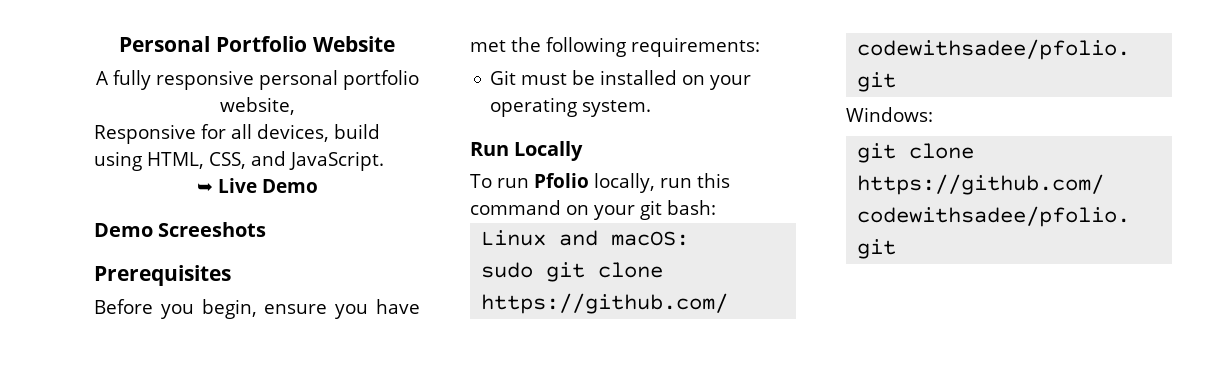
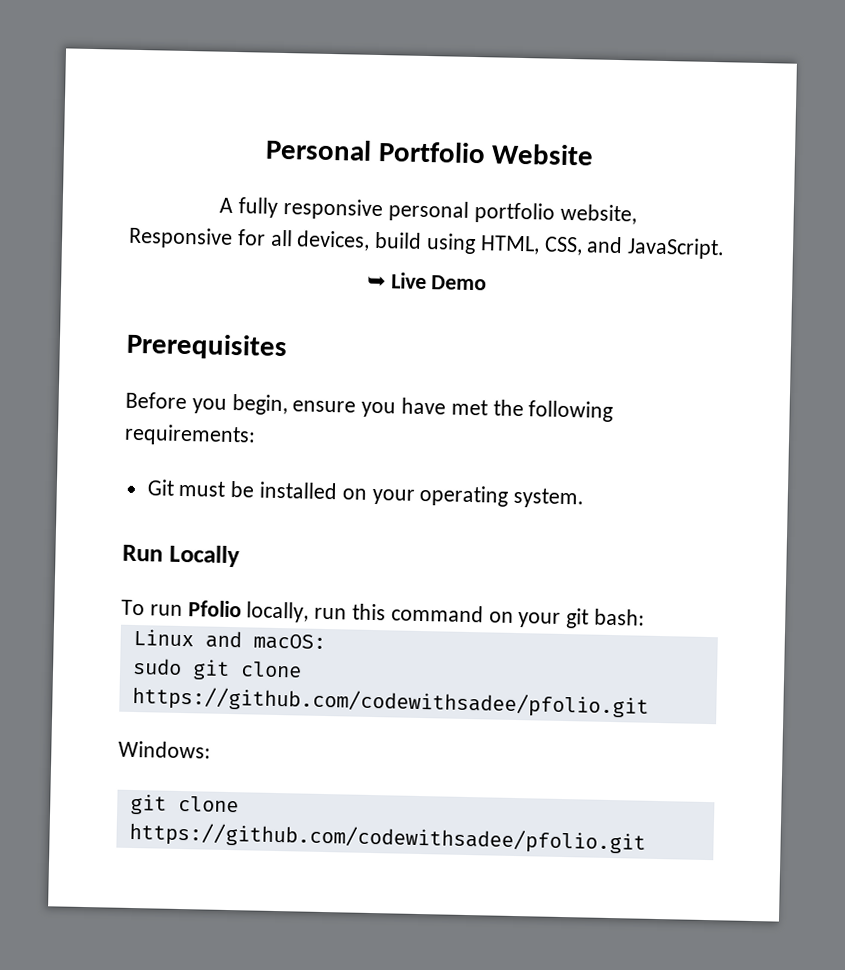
- Demo Screeshots

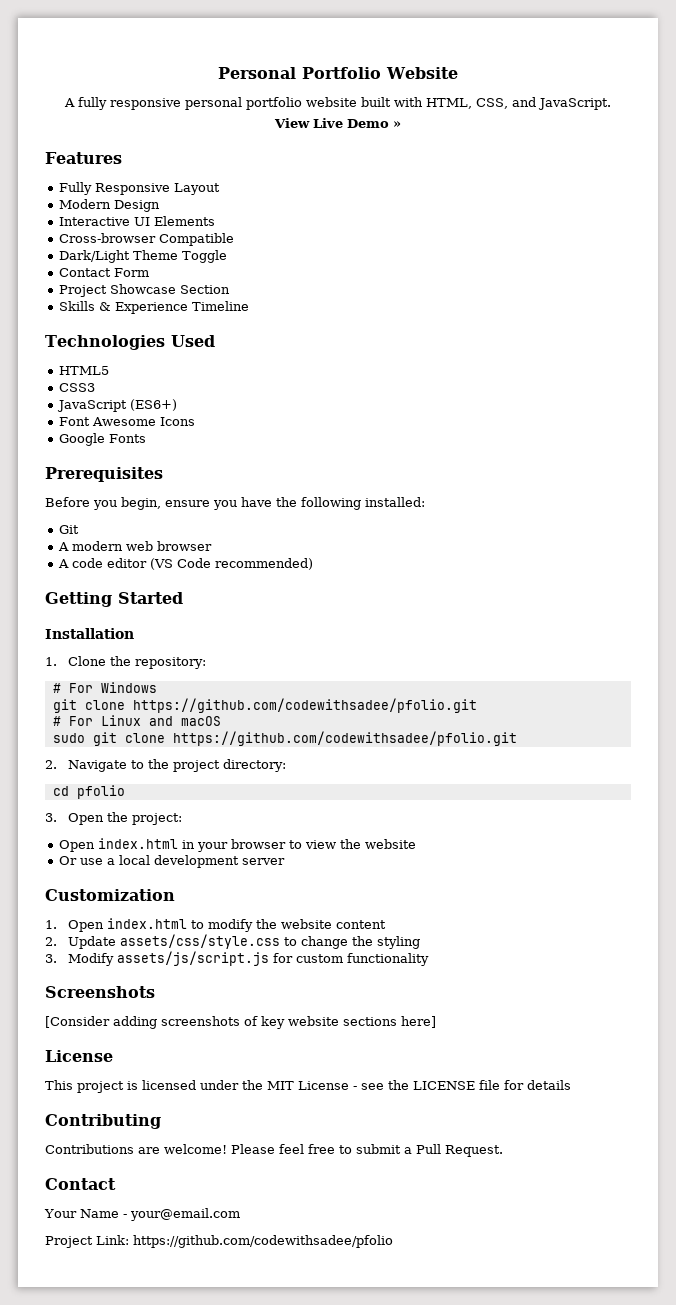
- A fully responsive personal portfolio website,
- Responsive for all devices, build using HTML, CSS, and JavaScript.
+ A fully responsive personal portfolio website built with HTML, CSS, and JavaScript.
- ➥ Live Demo
+ View Live Demo »
+ Features
+ Fully Responsive Layout
+ Modern Design
+ Interactive UI Elements
+ Cross-browser Compatible
+ Dark/Light Theme Toggle
+ Contact Form
+ Project Showcase Section
+ Skills & Experience Timeline
+ Technologies Used
+ HTML5
+ CSS3
+ JavaScript (ES6+)
+ Font Awesome Icons
+ Google Fonts
- Before you begin, ensure you have met the following requirements:
+ Before you begin, ensure you have the following installed:
- Git must be installed on your operating system.
- Run Locally
- To run Pfolio locally, run this command on your git bash:
- Linux and macOS:
+ Git
+ A modern web browser
+ A code editor (VS Code recommended)
+ Getting Started
+ Installation
+ 1. Clone the repository:
+ # For Windows
+ git clone https://github.com/codewithsadee/pfolio.git
+ # For Linux and macOS
- Windows:
- git clone https://github.com/codewithsadee/pfolio.git
+ 2. Navigate to the project directory:
+ cd pfolio
+ 3. Open the project:
+ Open index.html in your browser to view the website
+ Or use a local development server
+ Customization
+ 1. Open index.html to modify the website content
+ 2. Update assets/css/style.css to change the styling
+ 3. Modify assets/js/script.js for custom functionality
+ Screenshots
+ [Consider adding screenshots of key website sections here]
+ License
+ This project is licensed under the MIT License - see the LICENSE file for details
+ Contributing
+ Contributions are welcome! Please feel free to submit a Pull Request.
+ Contact
+ Your Name - your@email.com
+ Project Link: https://github.com/codewithsadee/pfolio

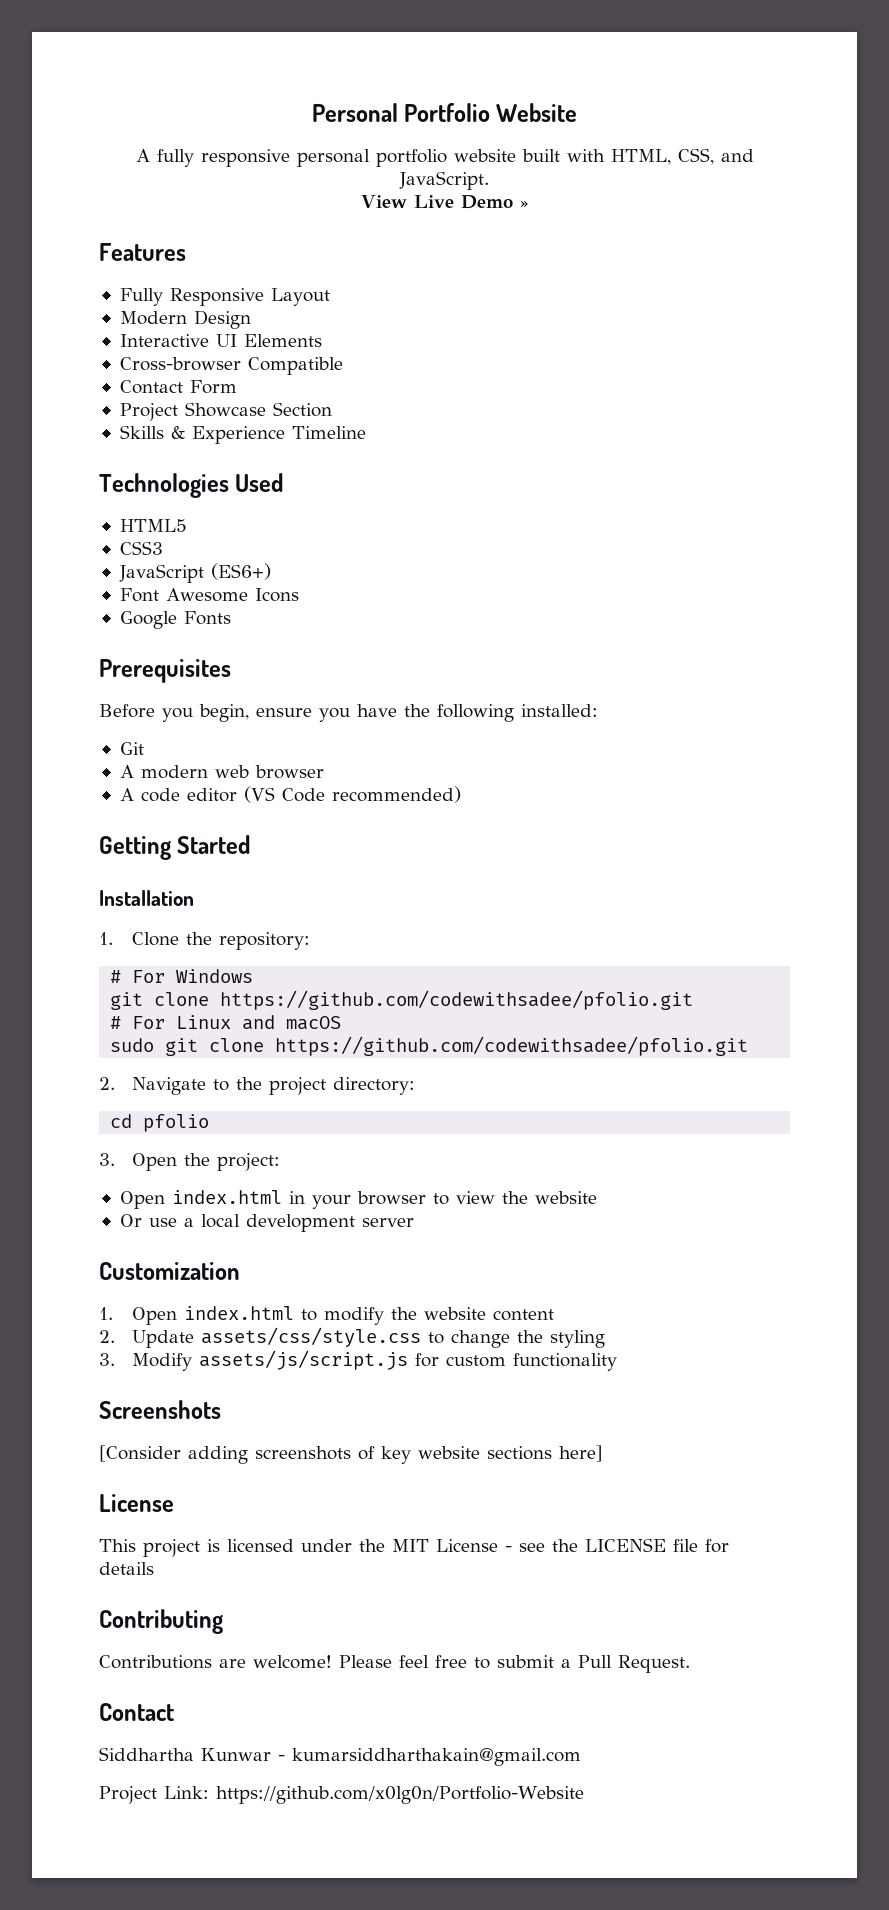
- Dark/Light Theme Toggle
- Your Name - your@email.com
+ Siddhartha Kunwar - kumarsiddharthakain@gmail.com
- Project Link: https://github.com/codewithsadee/pfolio
+ Project Link: https://github.com/x0lg0n/Portfolio-Website

